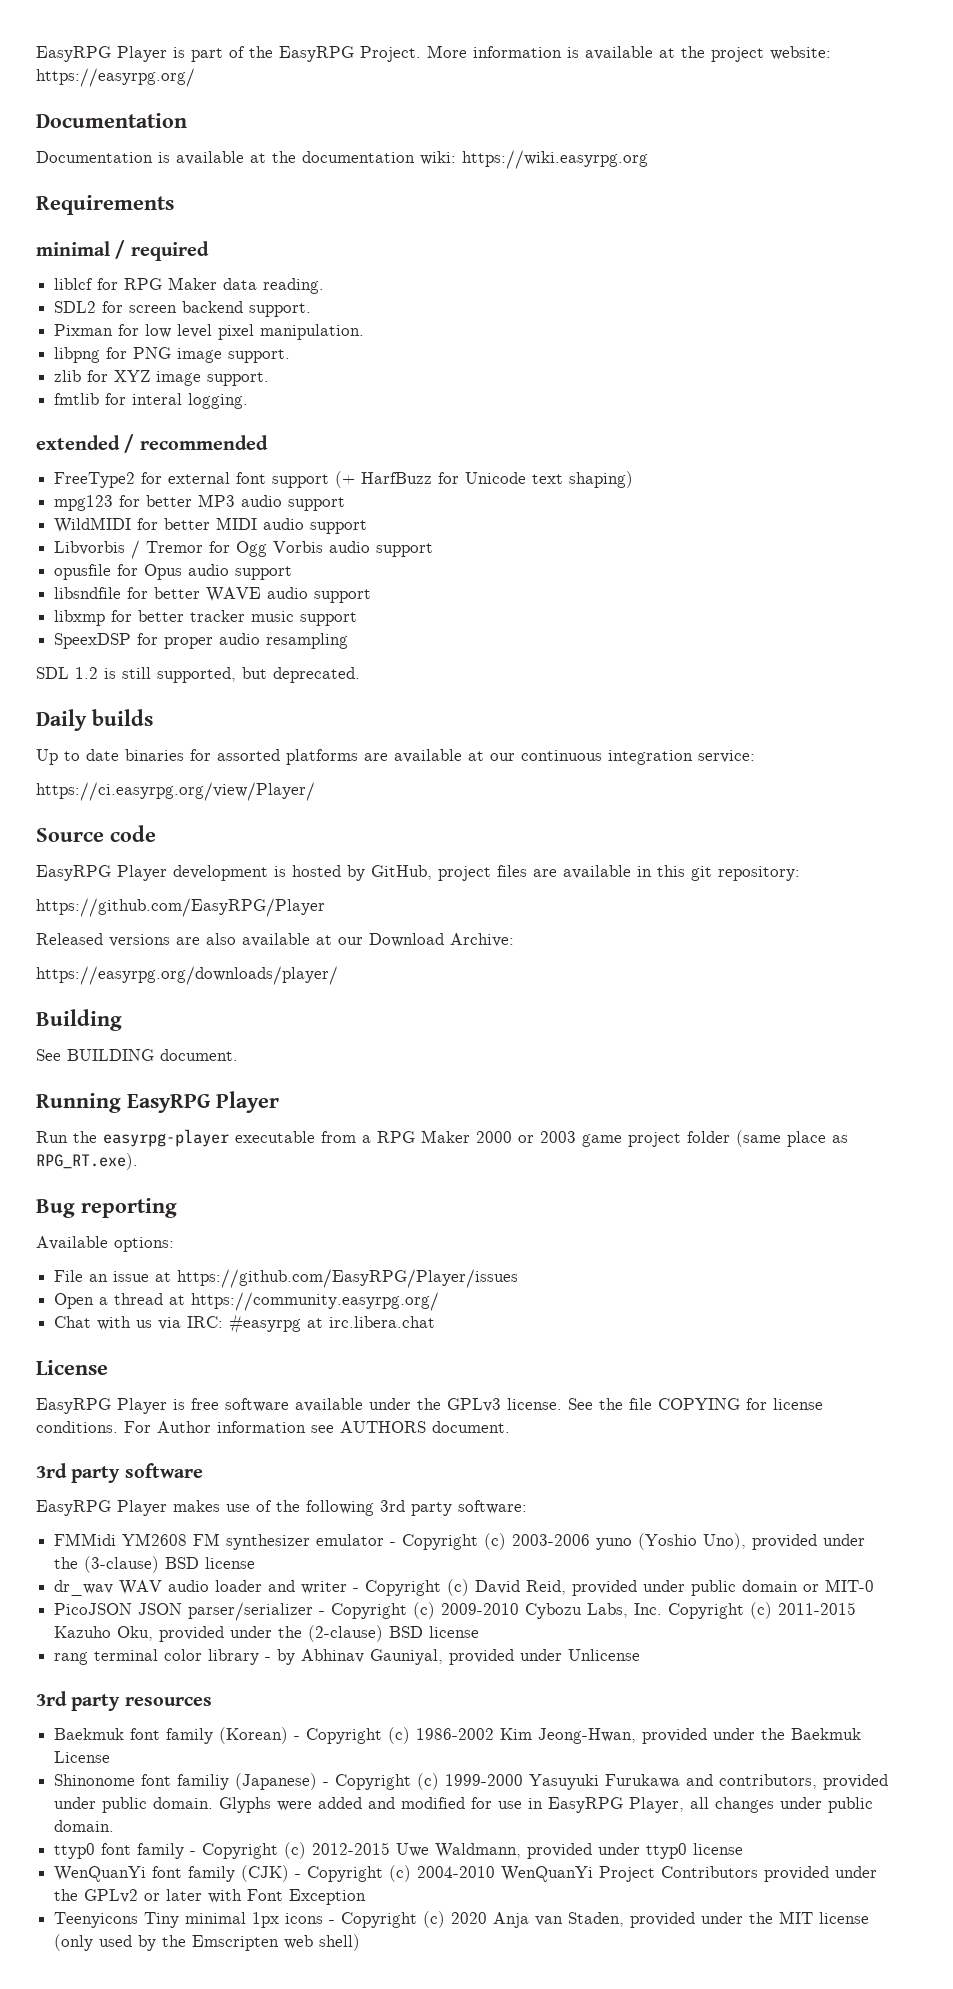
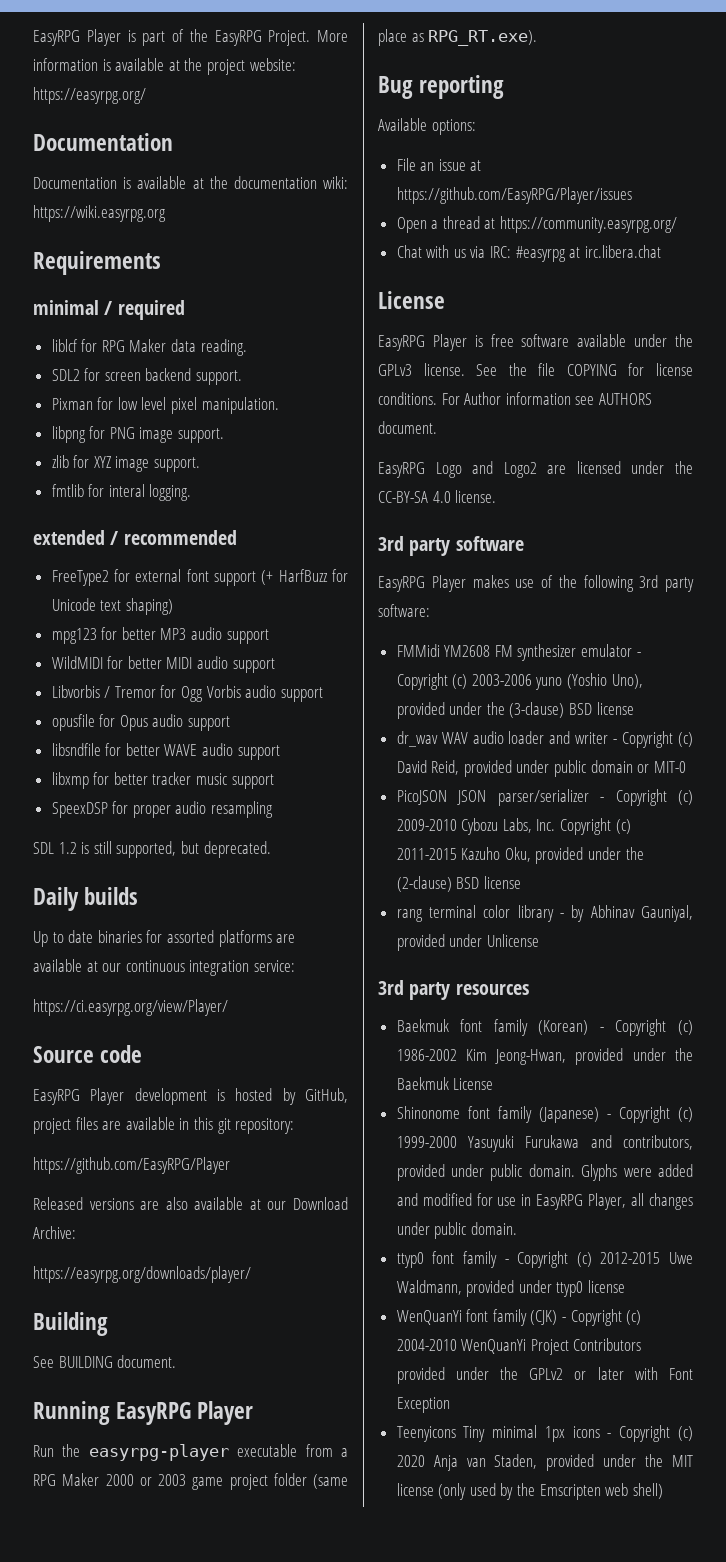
+ EasyRPG Logo and Logo2 are licensed under the CC-BY-SA 4.0 license.
- Shinonome font familiy (Japanese) - Copyright (c) 1999-2000 Yasuyuki Furukawa and contributors, provided under public domain.
+ Shinonome font family (Japanese) - Copyright (c) 1999-2000 Yasuyuki Furukawa and contributors, provided under public domain.

